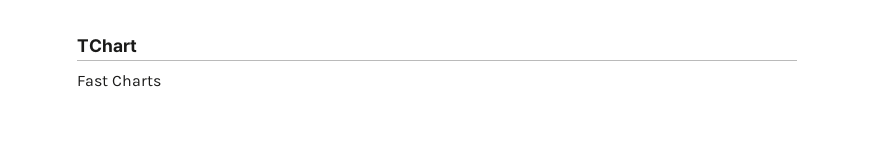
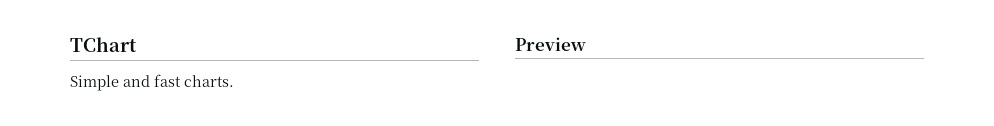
- Fast Charts
+ Simple and fast charts.
+ Preview

